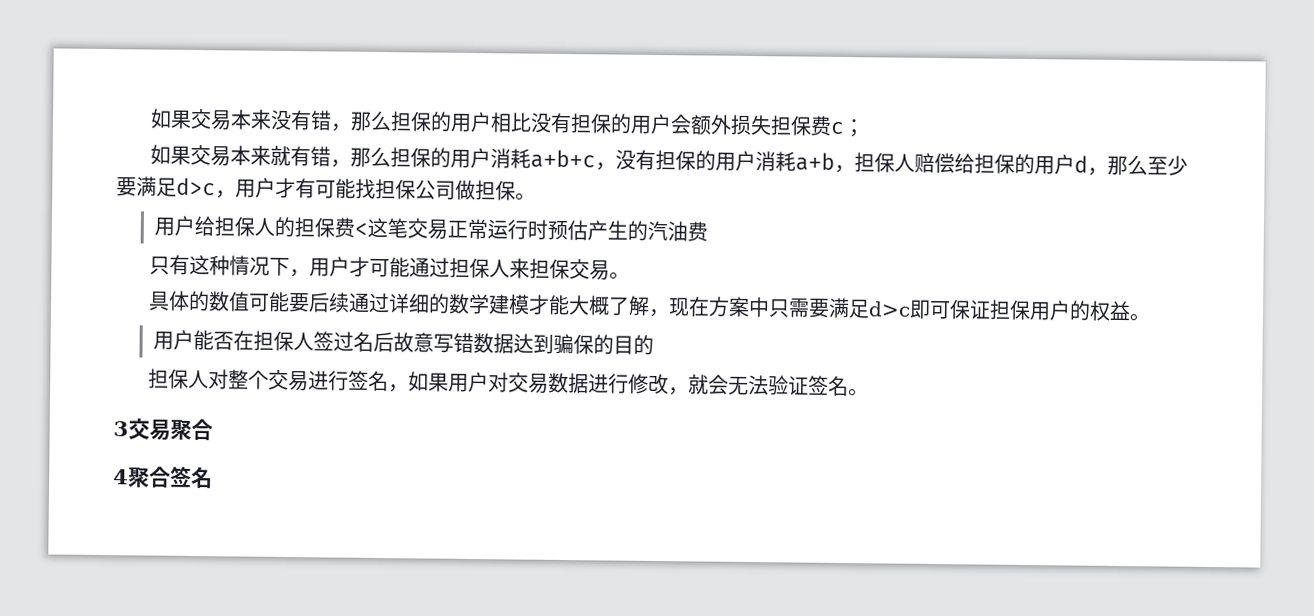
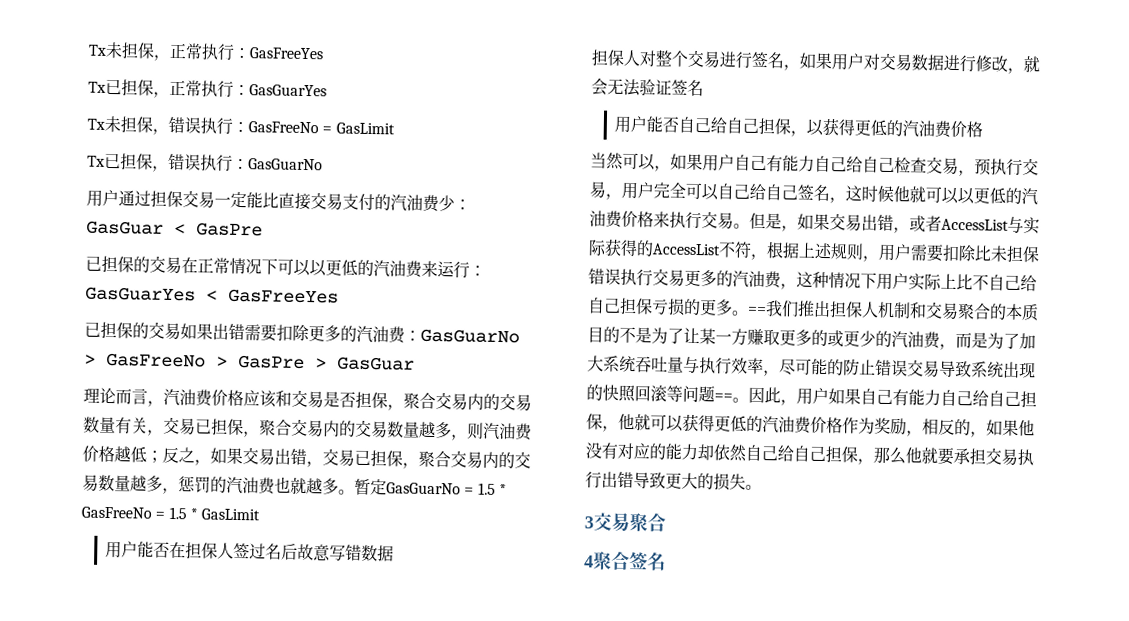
- 如果交易本来没有错，那么担保的用户相比没有担保的用户会额外损失担保费c；
- 如果交易本来就有错，那么担保的用户消耗a+b+c，没有担保的用户消耗a+b，担保人赔偿给担保的用户d，那么至少要满足d>c，用户才有可能找担保公司做担保。
- 用户给担保人的担保费<这笔交易正常运行时预估产生的汽油费
- 只有这种情况下，用户才可能通过担保人来担保交易。
- 具体的数值可能要后续通过详细的数学建模才能大概了解，现在方案中只需要满足d>c即可保证担保用户的权益。
+ Tx未担保，正常执行：GasFreeYes
+ Tx已担保，正常执行：GasGuarYes
+ Tx未担保，错误执行：GasFreeNo = GasLimit
+ Tx已担保，错误执行：GasGuarNo
+ 用户通过担保交易一定能比直接交易支付的汽油费少：GasGuar < GasPre
+ 已担保的交易在正常情况下可以以更低的汽油费来运行：GasGuarYes < GasFreeYes
+ 已担保的交易如果出错需要扣除更多的汽油费：GasGuarNo > GasFreeNo > GasPre > GasGuar
+ 理论而言，汽油费价格应该和交易是否担保，聚合交易内的交易数量有关，交易已担保，聚合交易内的交易数量越多，则汽油费价格越低；反之，如果交易出错，交易已担保，聚合交易内的交易数量越多，惩罚的汽油费也就越多。暂定GasGuarNo = 1.5 * GasFreeNo = 1.5 * GasLimit
- 用户能否在担保人签过名后故意写错数据达到骗保的目的
+ 用户能否在担保人签过名后故意写错数据
- 担保人对整个交易进行签名，如果用户对交易数据进行修改，就会无法验证签名。
+ 担保人对整个交易进行签名，如果用户对交易数据进行修改，就会无法验证签名
+ 用户能否自己给自己担保，以获得更低的汽油费价格
+ 当然可以，如果用户自己有能力自己给自己检查交易，预执行交易，用户完全可以自己给自己签名，这时候他就可以以更低的汽油费价格来执行交易。但是，如果交易出错，或者AccessList与实际获得的AccessList不符，根据上述规则，用户需要扣除比未担保错误执行交易更多的汽油费，这种情况下用户实际上比不自己给自己担保亏损的更多。==我们推出担保人机制和交易聚合的本质目的不是为了让某一方赚取更多的或更少的汽油费，而是为了加大系统吞吐量与执行效率，尽可能的防止错误交易导致系统出现的快照回滚等问题==。因此，用户如果自己有能力自己给自己担保，他就可以获得更低的汽油费价格作为奖励，相反的，如果他没有对应的能力却依然自己给自己担保，那么他就要承担交易执行出错导致更大的损失。

